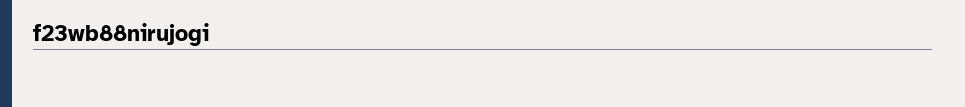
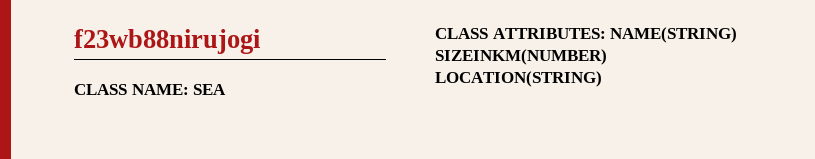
+ CLASS NAME: SEA
+ CLASS ATTRIBUTES: NAME(STRING) SIZEINKM(NUMBER) LOCATION(STRING)

